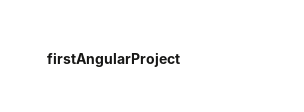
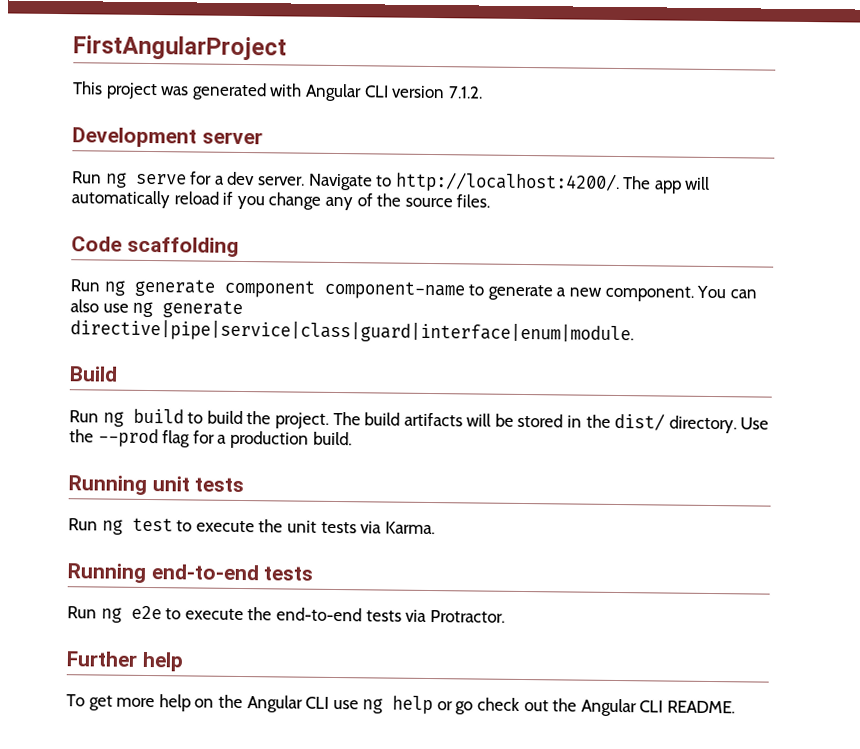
- firstAngularProject
+ FirstAngularProject
+ This project was generated with Angular CLI version 7.1.2.
+ Development server
+ Run ng serve for a dev server. Navigate to http://localhost:4200/. The app will automatically reload if you change any of the source files.
+ Code scaffolding
+ Run ng generate component component-name to generate a new component. You can also use ng generate directive|pipe|service|class|guard|interface|enum|module.
+ Build
+ Run ng build to build the project. The build artifacts will be stored in the dist/ directory. Use the --prod flag for a production build.
+ Running unit tests
+ Run ng test to execute the unit tests via Karma.
+ Running end-to-end tests
+ Run ng e2e to execute the end-to-end tests via Protractor.
+ Further help
+ To get more help on the Angular CLI use ng help or go check out the Angular CLI README.

